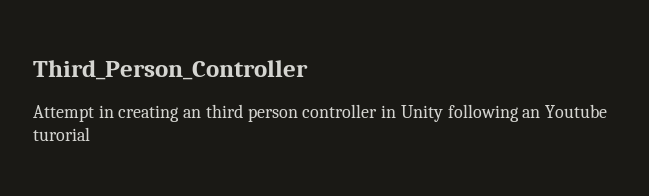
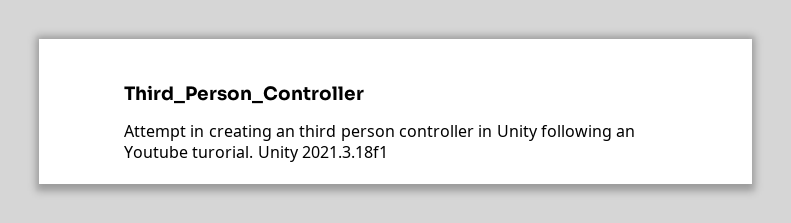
- Attempt in creating an third person controller in Unity following an Youtube turorial
+ Attempt in creating an third person controller in Unity following an Youtube turorial. Unity 2021.3.18f1

